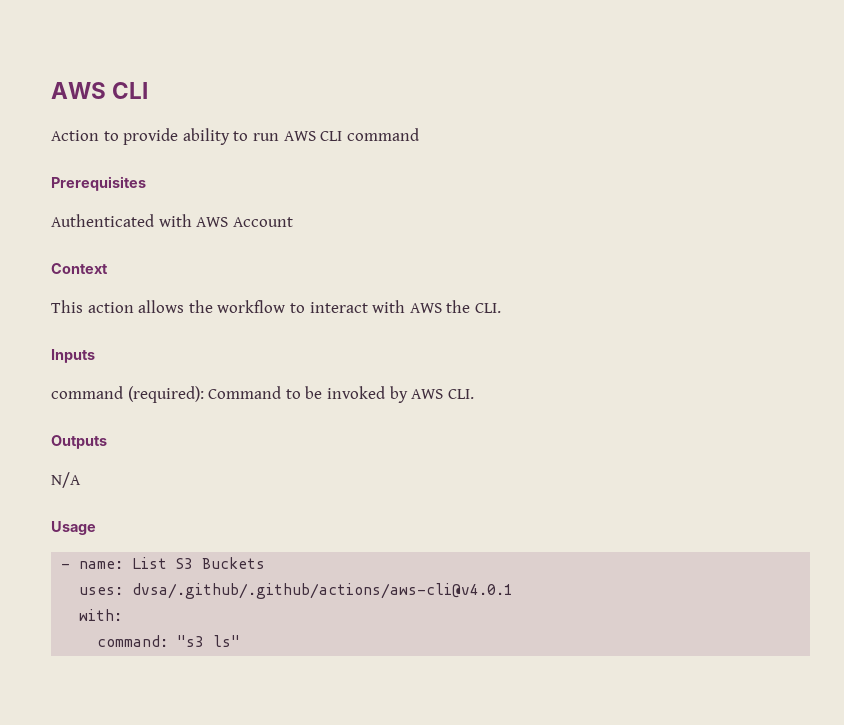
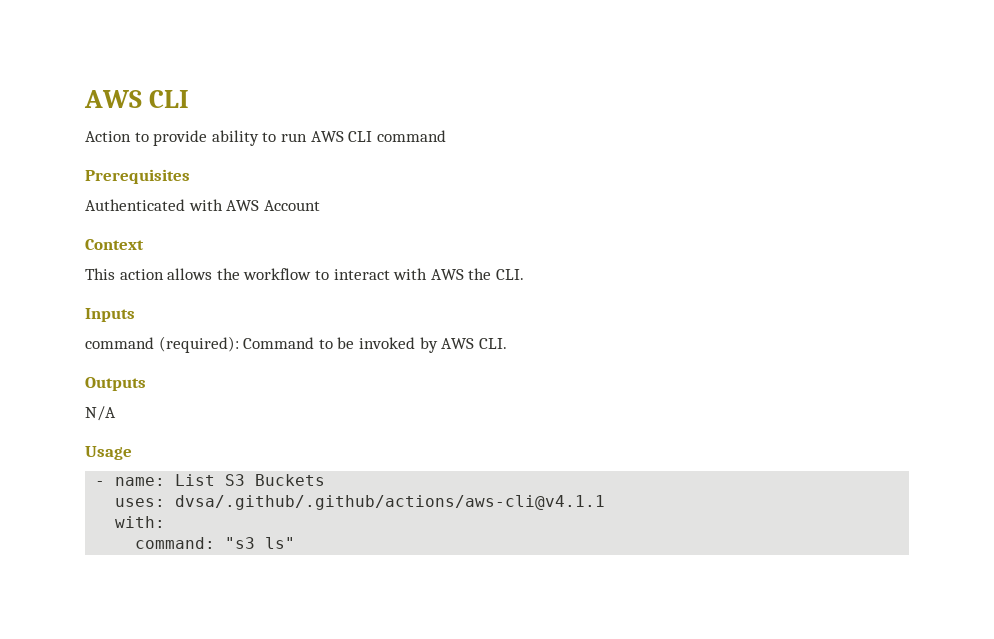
- uses: dvsa/.github/.github/actions/aws-cli@v4.0.1
+ uses: dvsa/.github/.github/actions/aws-cli@v4.1.1

